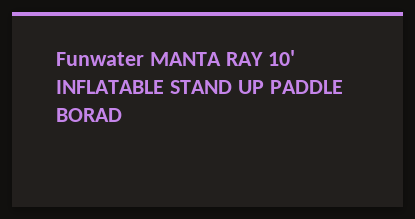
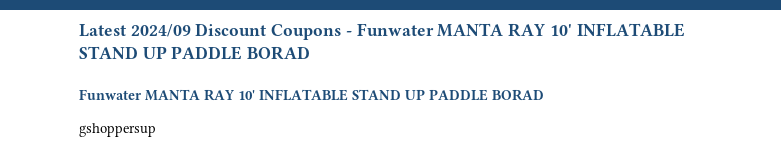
+ Latest 2024/09 Discount Coupons - Funwater MANTA RAY 10' INFLATABLE STAND UP PADDLE BORAD
  Funwater MANTA RAY 10' INFLATABLE STAND UP PADDLE BORAD
+ gshoppersup

